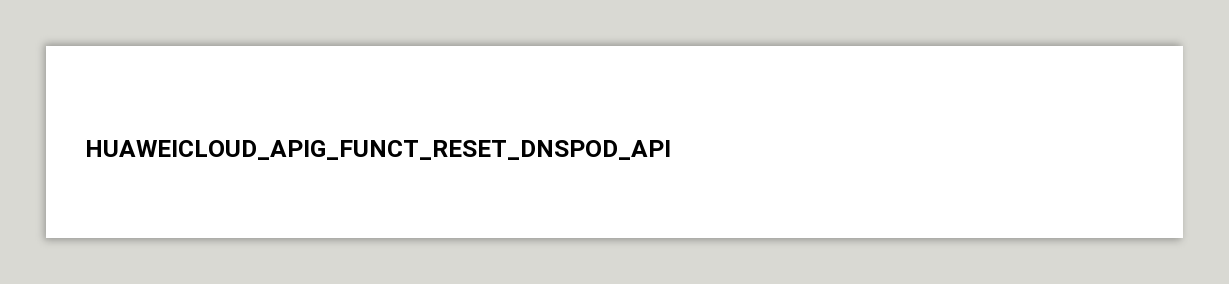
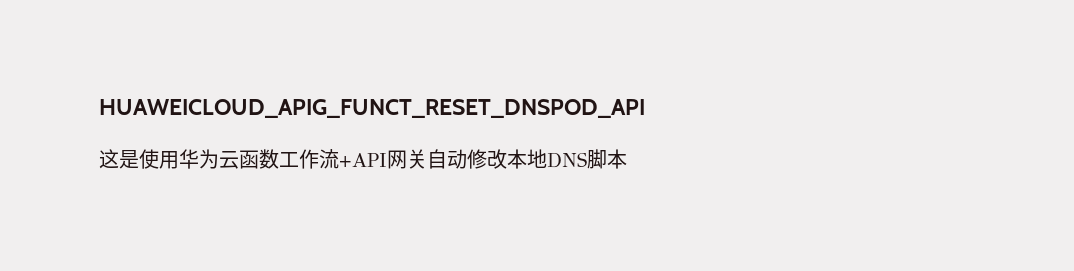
+ 这是使用华为云函数工作流+API网关自动修改本地DNS脚本

